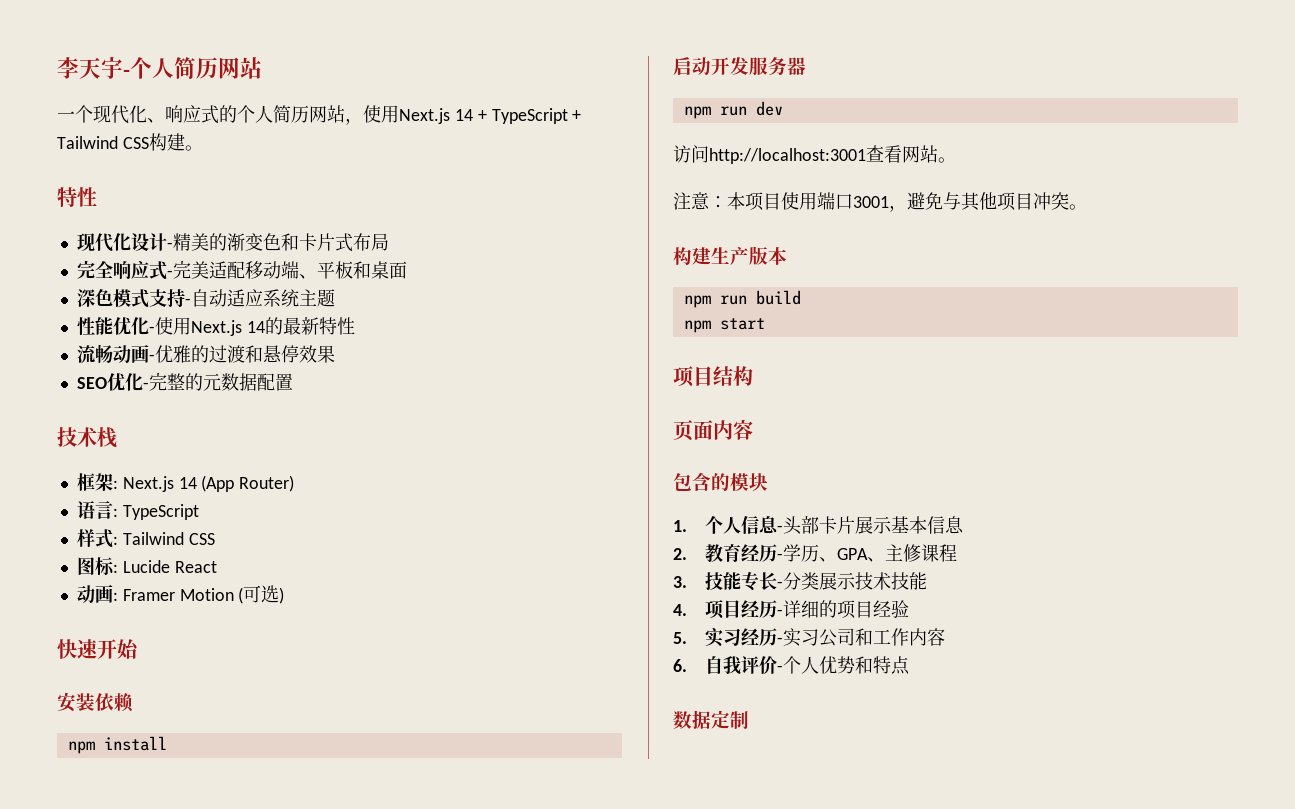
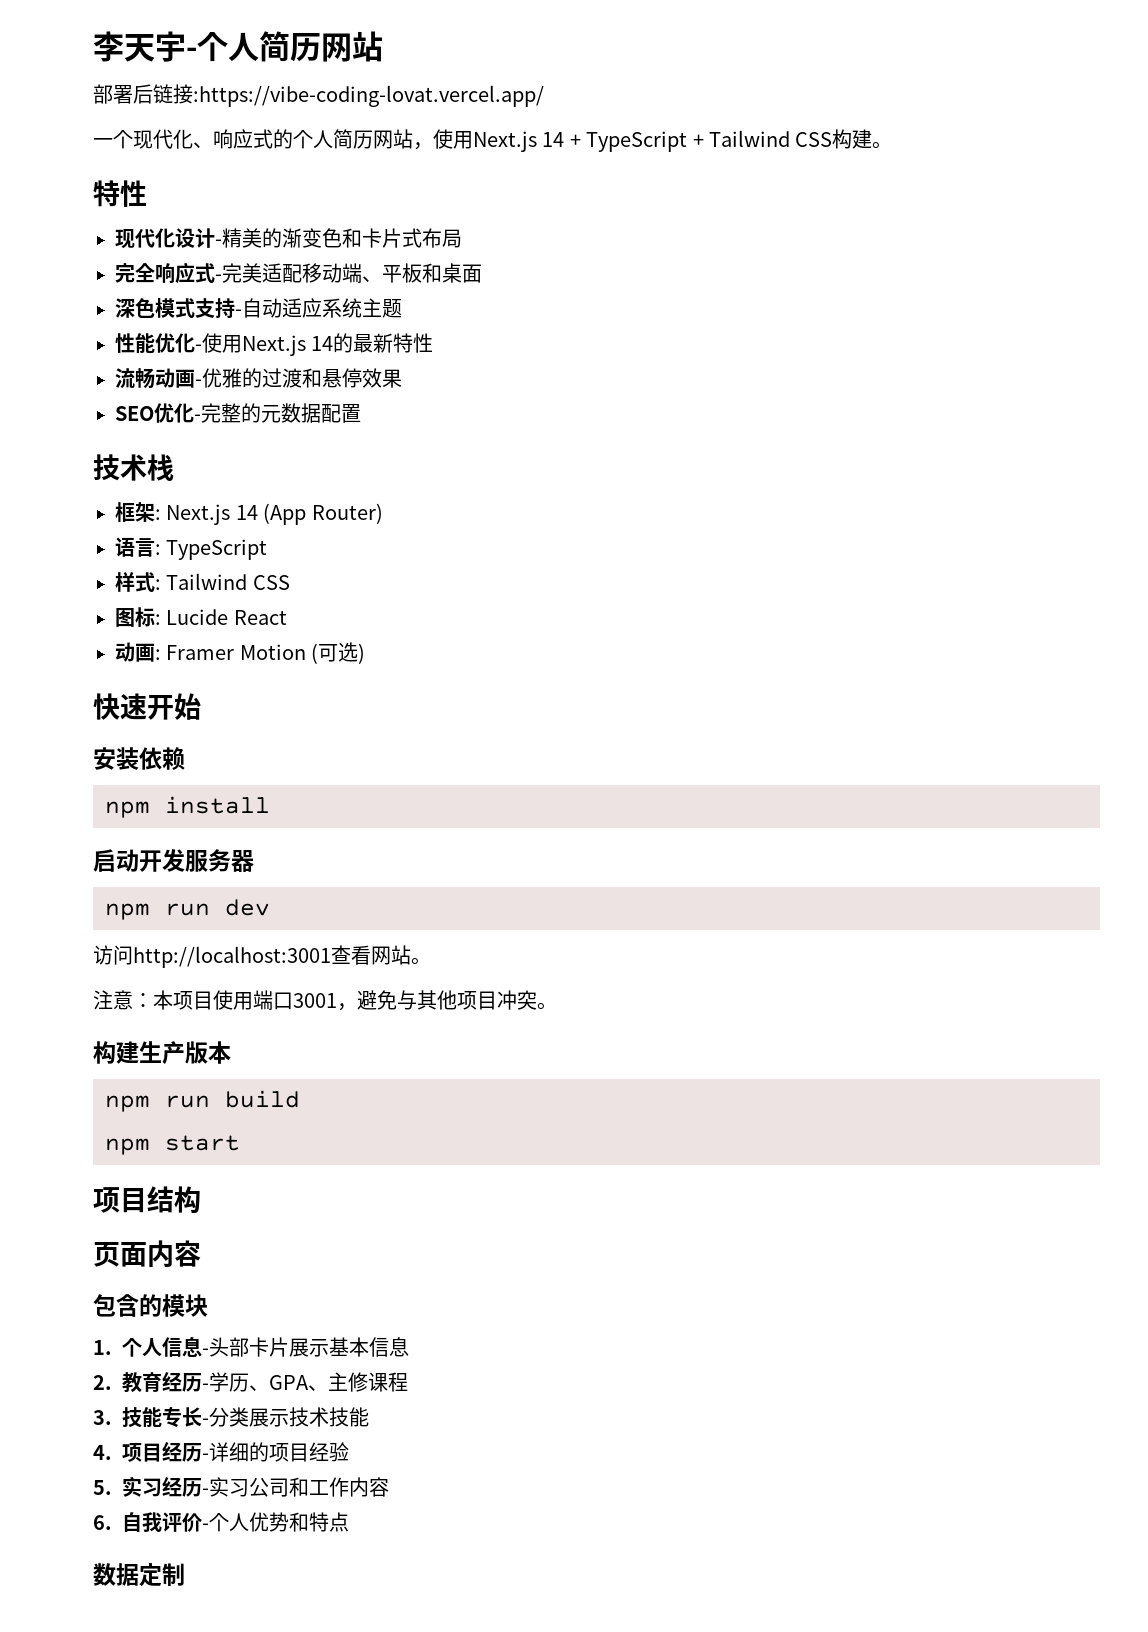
+ 部署后链接:https://vibe-coding-lovat.vercel.app/

